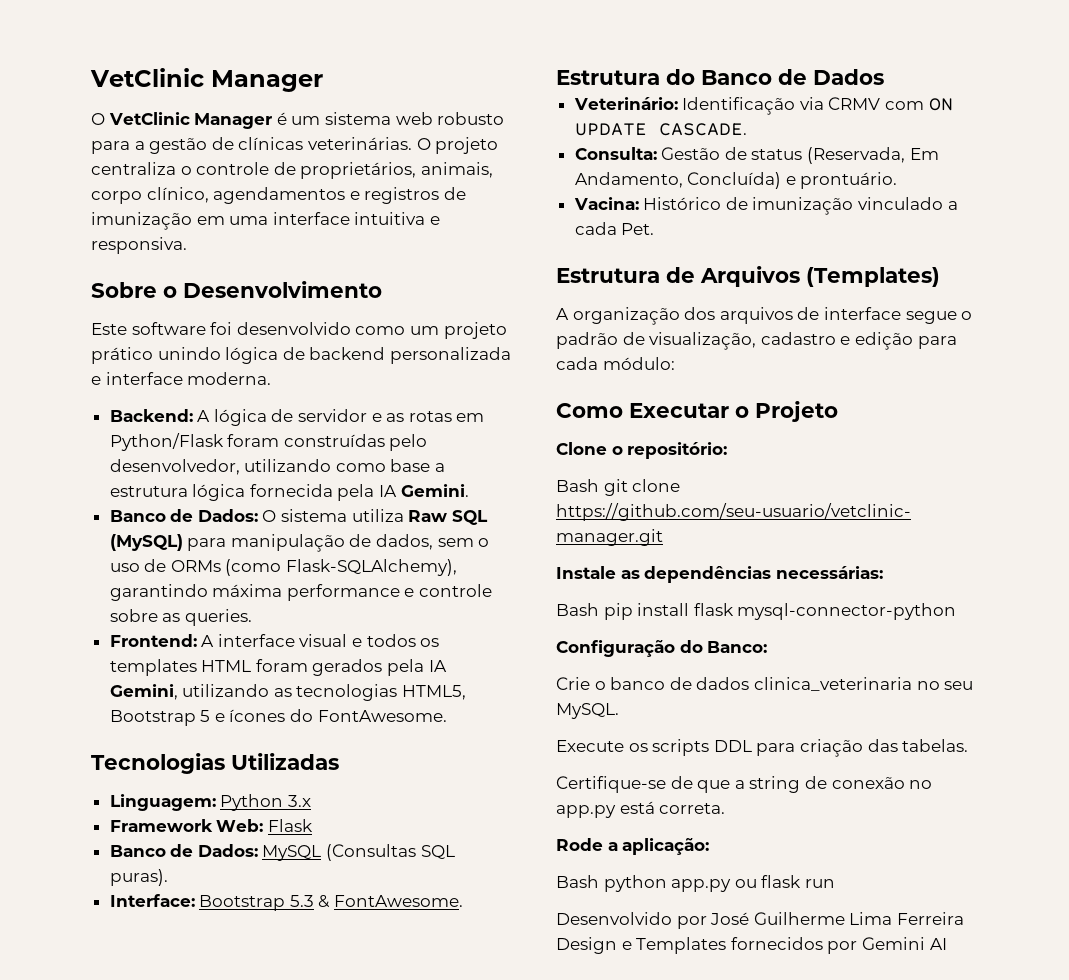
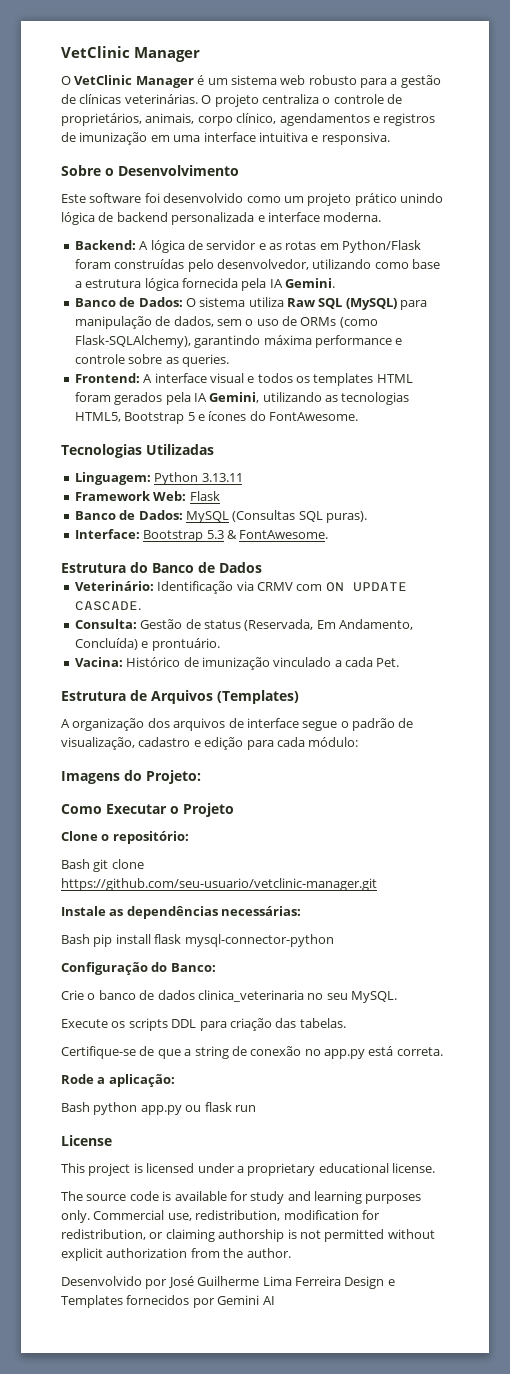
- Linguagem: Python 3.x
+ Linguagem: Python 3.13.11
+ Imagens do Projeto:
+ License
+ This project is licensed under a proprietary educational license.
+ The source code is available for study and learning purposes only. Commercial use, redistribution, modification for redistribution, or claiming authorship is not permitted without explicit authorization from the author.

